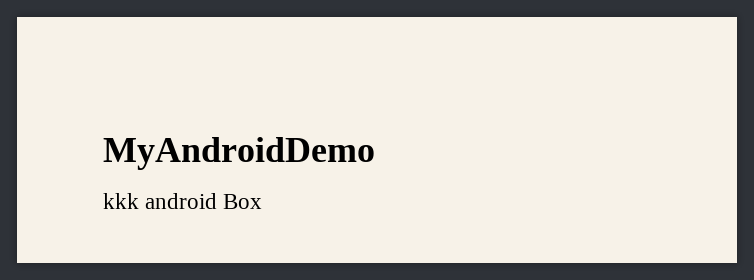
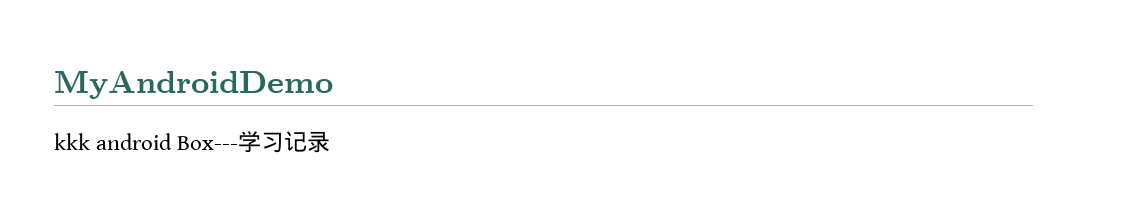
- kkk android Box
+ kkk android Box---学习记录

